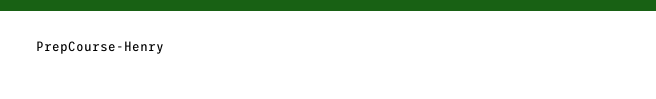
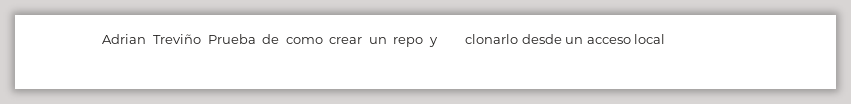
- PrepCourse-Henry
+ Adrian Treviño Prueba de como crear un repo y clonarlo desde un acceso local

